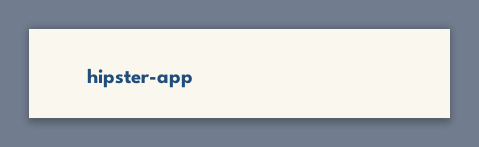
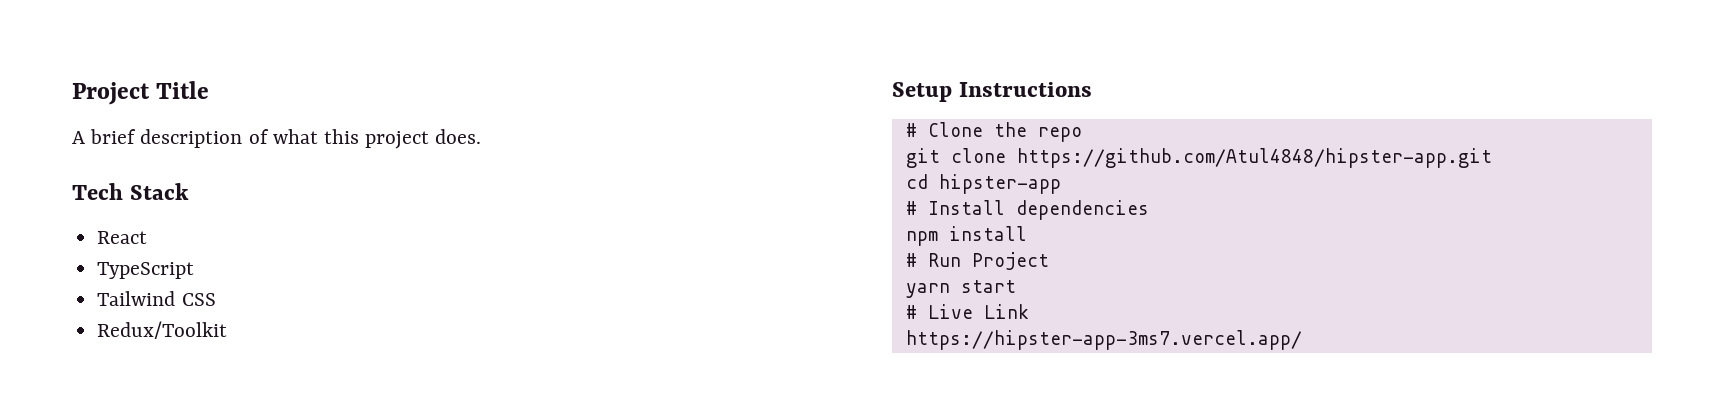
- hipster-app
+ Project Title
+ A brief description of what this project does.
+ Tech Stack
+ React
+ TypeScript
+ Tailwind CSS
+ Redux/Toolkit
+ Setup Instructions
+ # Clone the repo
+ git clone https://github.com/Atul4848/hipster-app.git
+ cd hipster-app
+ # Install dependencies
+ npm install
+ # Run Project
+ yarn start
+ # Live Link
+ https://hipster-app-3ms7.vercel.app/

